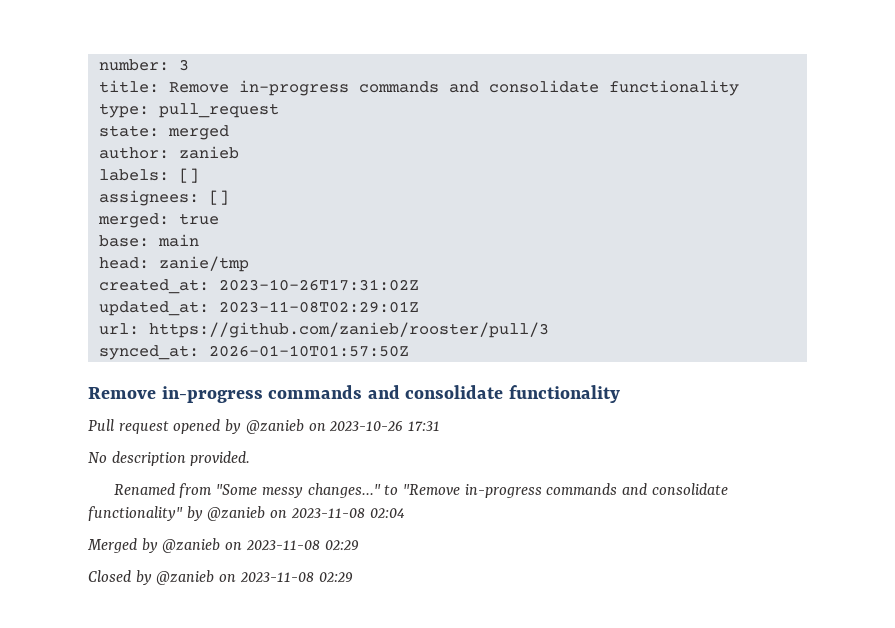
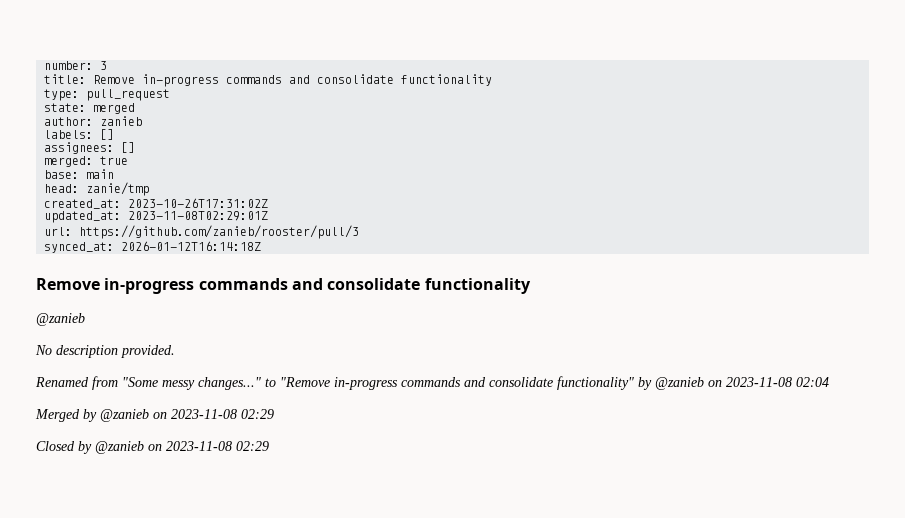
- synced_at: 2026-01-10T01:57:50Z
+ synced_at: 2026-01-12T16:14:18Z
  Remove in-progress commands and consolidate functionality
- Pull request opened by @zanieb on 2023-10-26 17:31
+ @zanieb

